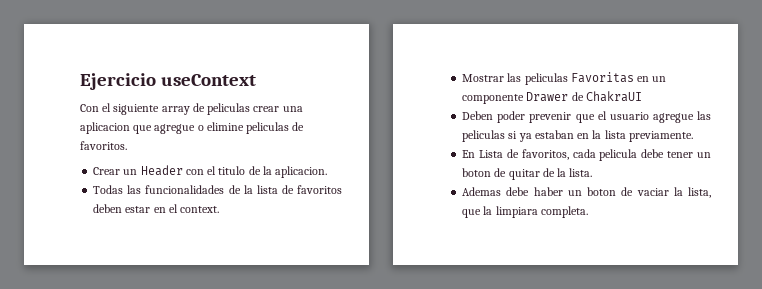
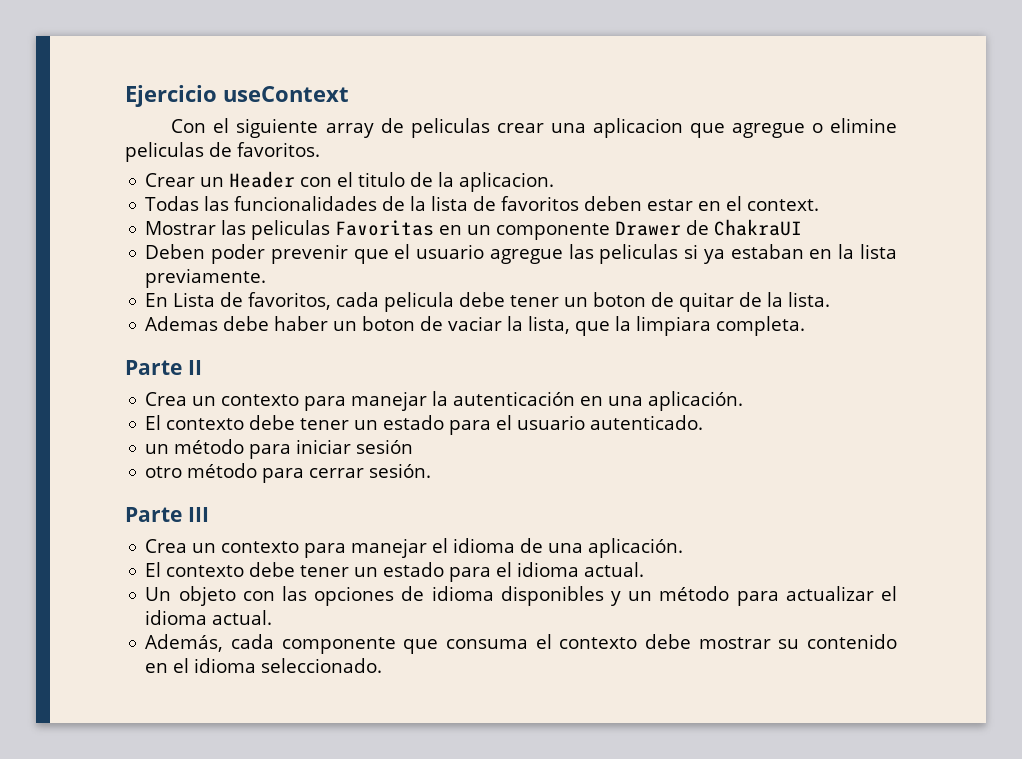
+ Parte II
+ Crea un contexto para manejar la autenticación en una aplicación.
+ El contexto debe tener un estado para el usuario autenticado.
+ un método para iniciar sesión
+ otro método para cerrar sesión.
+ Parte III
+ Crea un contexto para manejar el idioma de una aplicación.
+ El contexto debe tener un estado para el idioma actual.
+ Un objeto con las opciones de idioma disponibles y un método para actualizar el idioma actual.
+ Además, cada componente que consuma el contexto debe mostrar su contenido en el idioma seleccionado.

